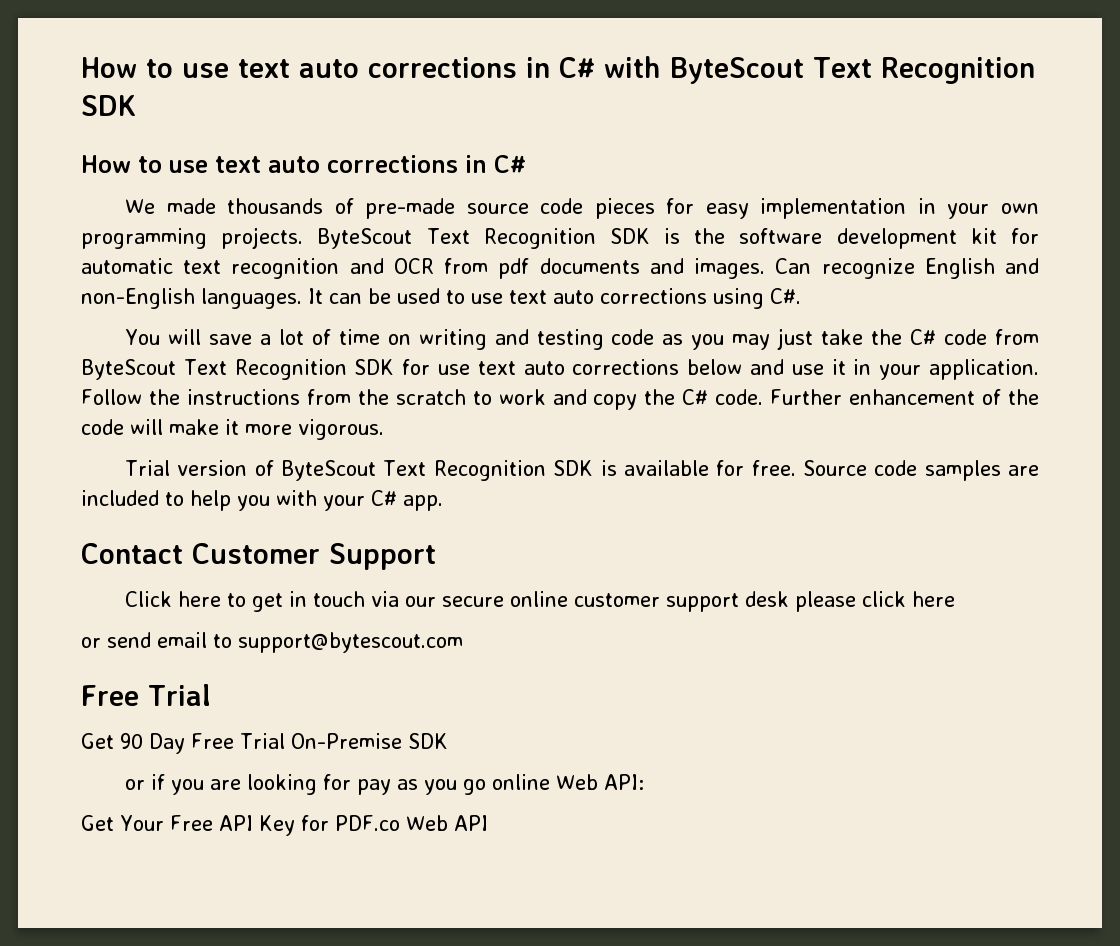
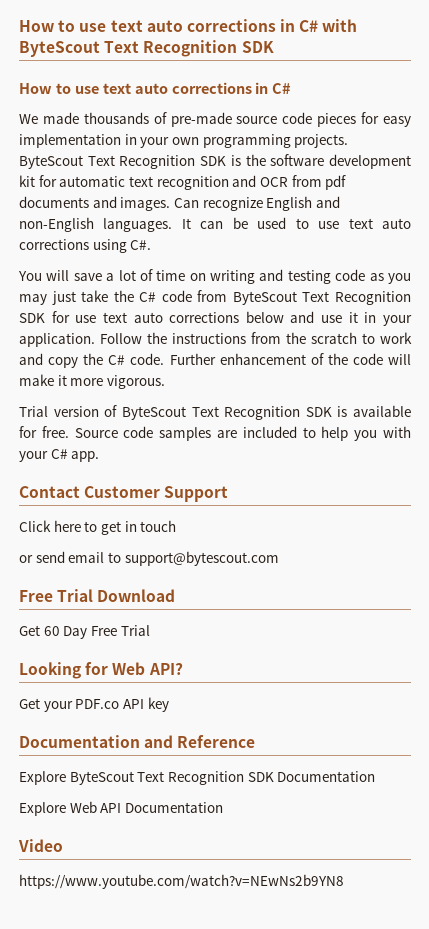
- Click here to get in touch via our secure online customer support desk please click here
+ Click here to get in touch
  or send email to support@bytescout.com
- Free Trial
- Get 90 Day Free Trial On-Premise SDK
- or if you are looking for pay as you go online Web API:
- Get Your Free API Key for PDF.co Web API
+ Free Trial Download
+ Get 60 Day Free Trial
+ Looking for Web API?
+ Get your PDF.co API key
+ Documentation and Reference
+ Explore ByteScout Text Recognition SDK Documentation
+ Explore Web API Documentation
+ Video
+ https://www.youtube.com/watch?v=NEwNs2b9YN8

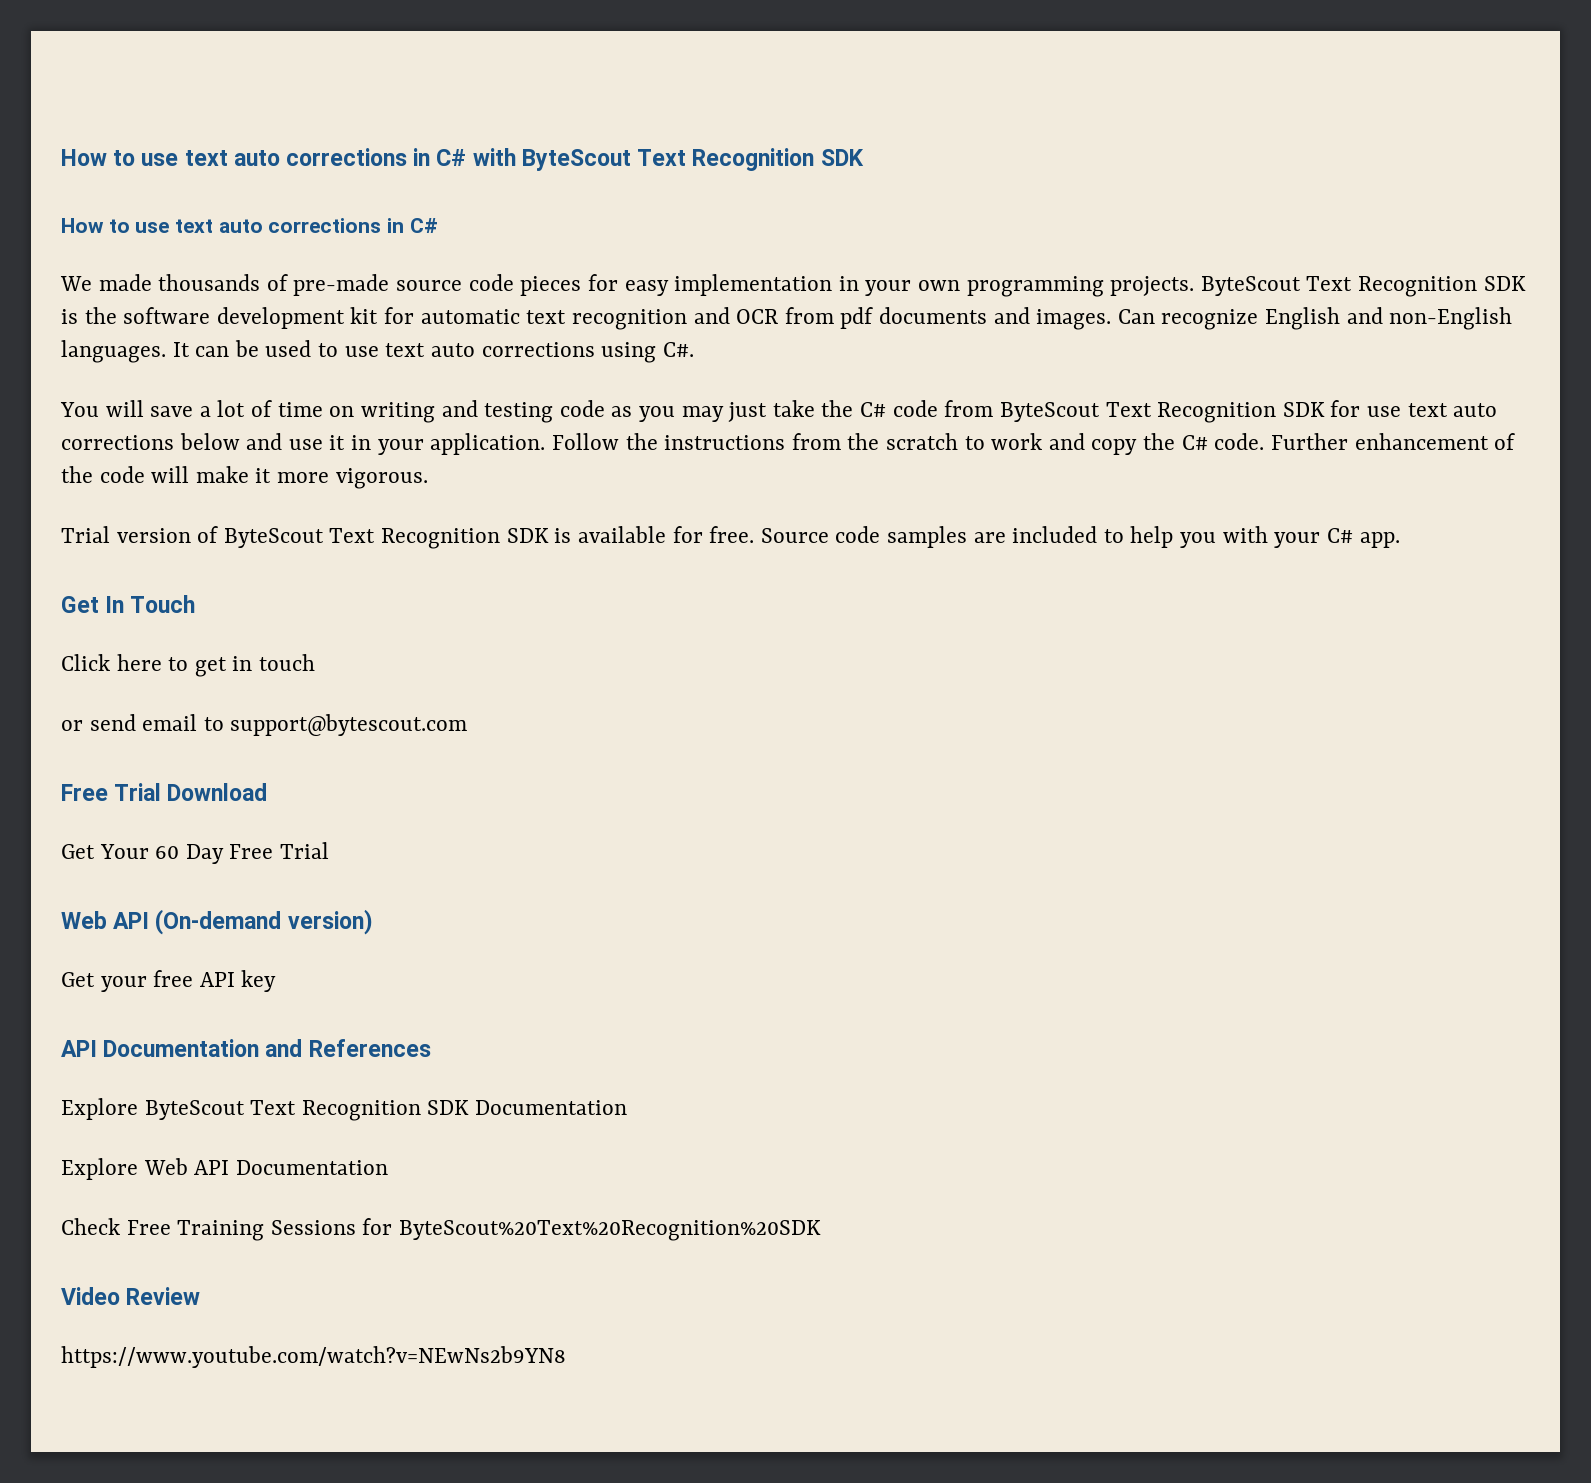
- Contact Customer Support
+ Get In Touch
- Get 60 Day Free Trial
+ Get Your 60 Day Free Trial
- Looking for Web API?
+ Web API (On-demand version)
- Get your PDF.co API key
+ Get your free API key
- Documentation and Reference
+ API Documentation and References
+ Check Free Training Sessions for ByteScout%20Text%20Recognition%20SDK
- Video
+ Video Review

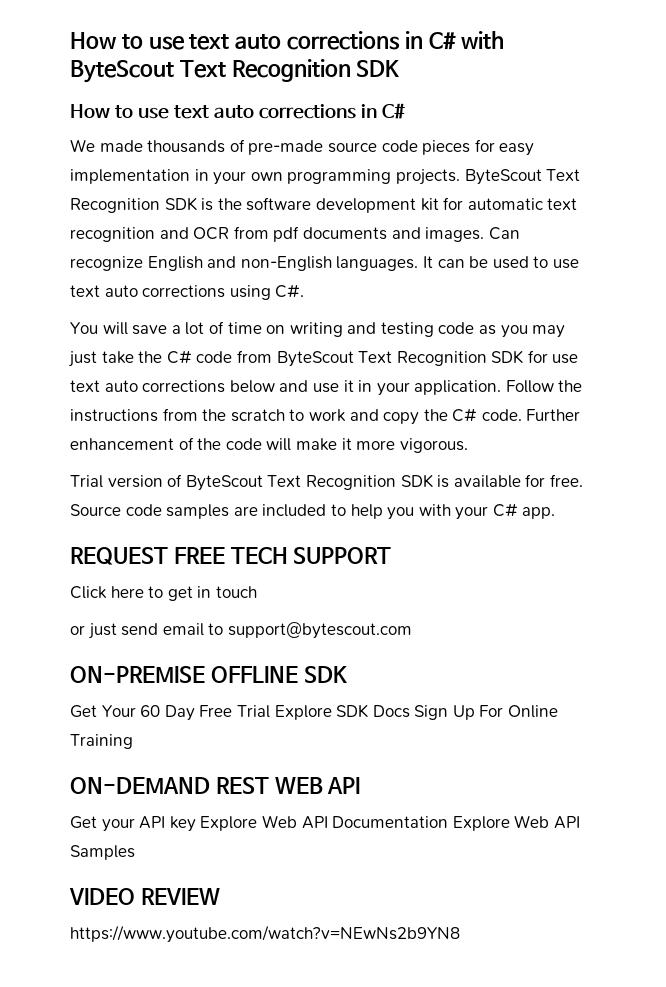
- Get In Touch
+ REQUEST FREE TECH SUPPORT
- or send email to support@bytescout.com
+ or just send email to support@bytescout.com
- Free Trial Download
+ ON-PREMISE OFFLINE SDK
- Get Your 60 Day Free Trial
- Web API (On-demand version)
+ Get Your 60 Day Free Trial Explore SDK Docs Sign Up For Online Training
+ ON-DEMAND REST WEB API
- Get your free API key
- API Documentation and References
- Explore ByteScout Text Recognition SDK Documentation
- Explore Web API Documentation
- Check Free Training Sessions for ByteScout%20Text%20Recognition%20SDK
- Video Review
+ Get your API key Explore Web API Documentation Explore Web API Samples
+ VIDEO REVIEW

